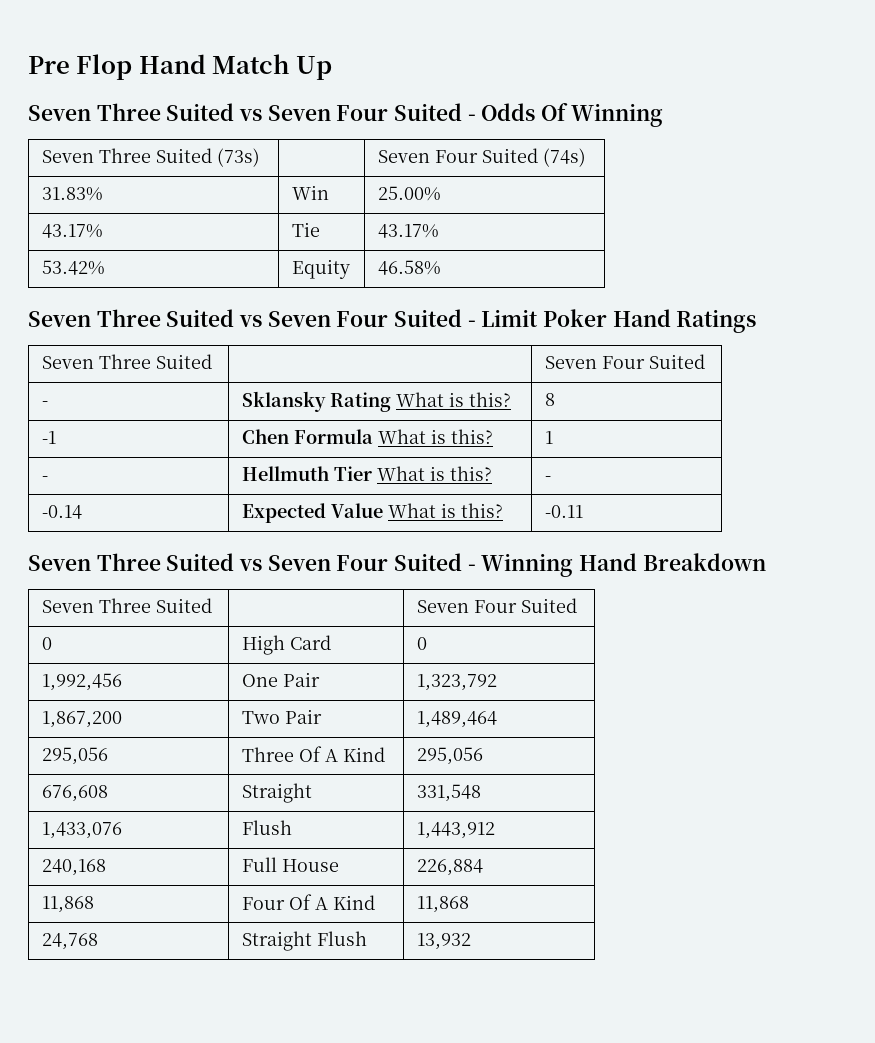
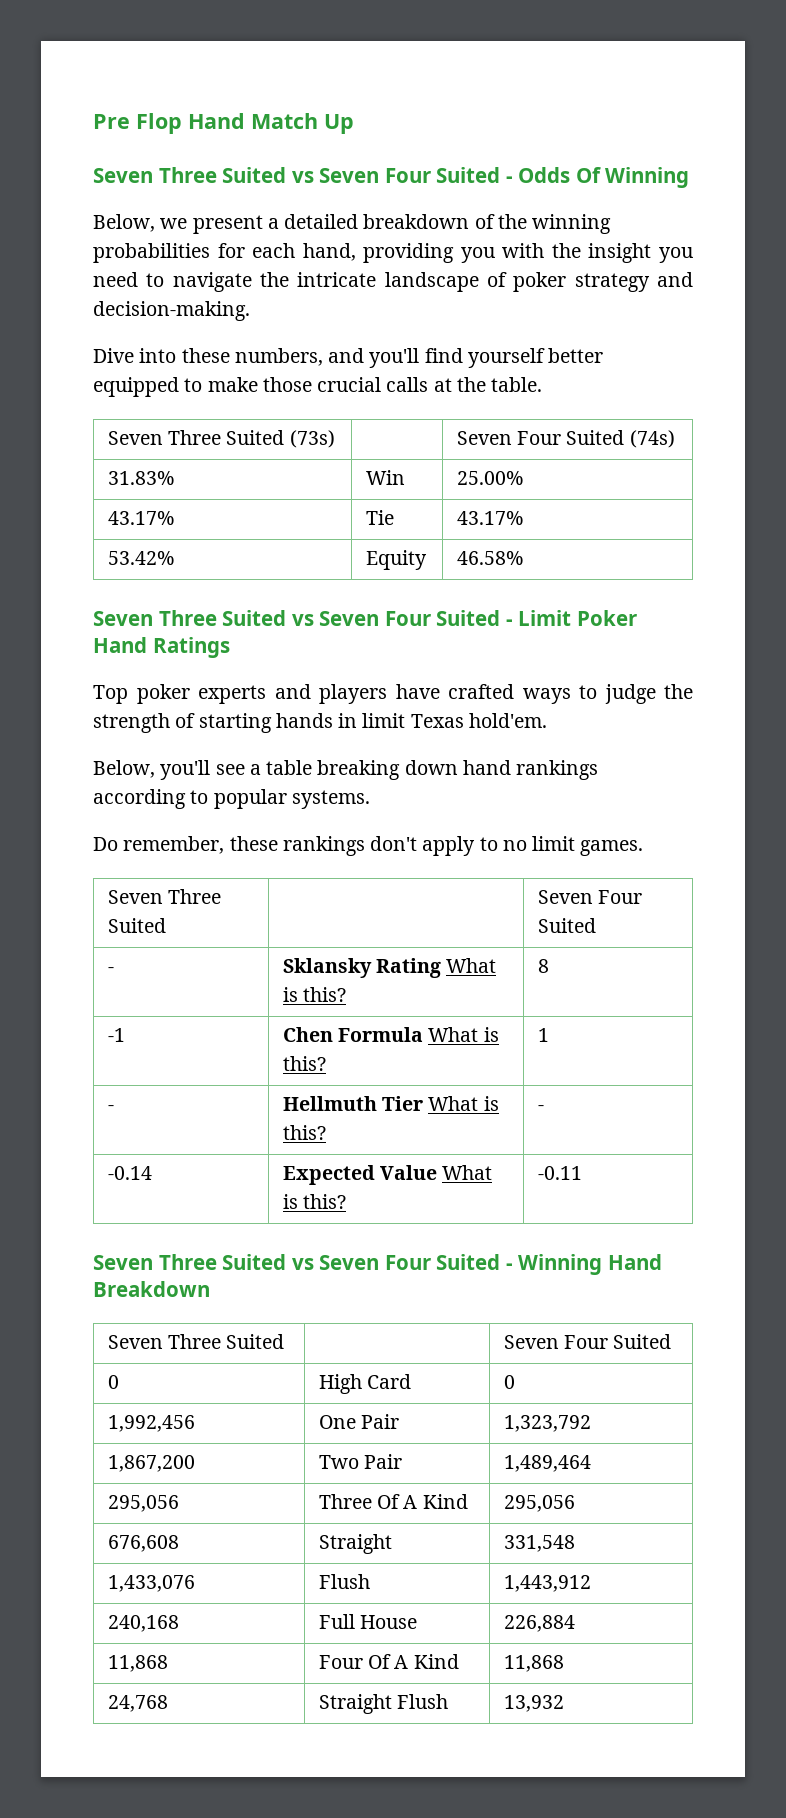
+ Below, we present a detailed breakdown of the winning probabilities for each hand, providing you with the insight you need to navigate the intricate landscape of poker strategy and decision-making.
+ Dive into these numbers, and you'll find yourself better equipped to make those crucial calls at the table.
+ Top poker experts and players have crafted ways to judge the strength of starting hands in limit Texas hold'em.
+ Below, you'll see a table breaking down hand rankings according to popular systems.
+ Do remember, these rankings don't apply to no limit games.

